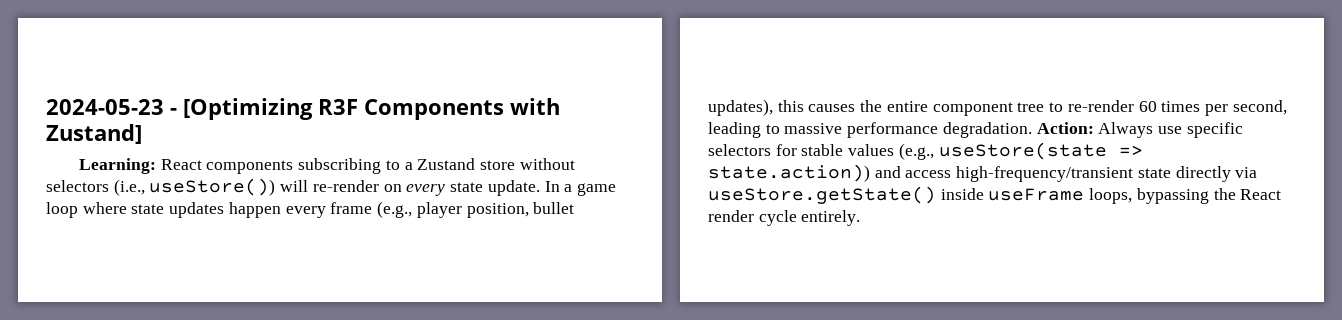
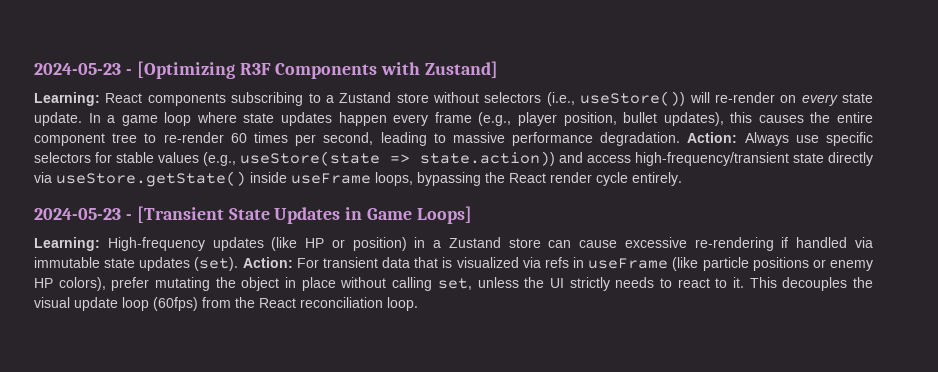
+ 2024-05-23 - [Transient State Updates in Game Loops]
+ Learning: High-frequency updates (like HP or position) in a Zustand store can cause excessive re-rendering if handled via immutable state updates (set). Action: For transient data that is visualized via refs in useFrame (like particle positions or enemy HP colors), prefer mutating the object in place without calling set, unless the UI strictly needs to react to it. This decouples the visual update loop (60fps) from the React reconciliation loop.

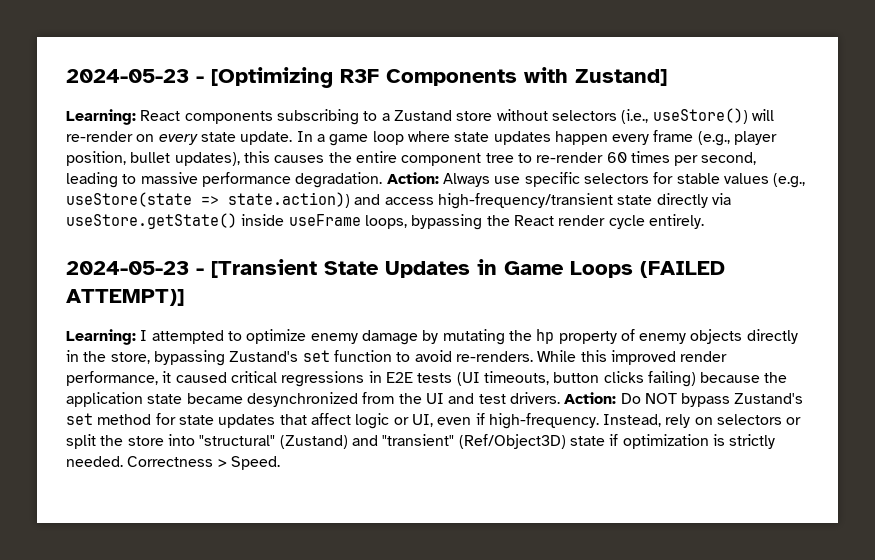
- 2024-05-23 - [Transient State Updates in Game Loops]
- Learning: High-frequency updates (like HP or position) in a Zustand store can cause excessive re-rendering if handled via immutable state updates (set). Action: For transient data that is visualized via refs in useFrame (like particle positions or enemy HP colors), prefer mutating the object in place without calling set, unless the UI strictly needs to react to it. This decouples the visual update loop (60fps) from the React reconciliation loop.
+ 2024-05-23 - [Transient State Updates in Game Loops (FAILED ATTEMPT)]
+ Learning: I attempted to optimize enemy damage by mutating the hp property of enemy objects directly in the store, bypassing Zustand's set function to avoid re-renders. While this improved render performance, it caused critical regressions in E2E tests (UI timeouts, button clicks failing) because the application state became desynchronized from the UI and test drivers. Action: Do NOT bypass Zustand's set method for state updates that affect logic or UI, even if high-frequency. Instead, rely on selectors or split the store into "structural" (Zustand) and "transient" (Ref/Object3D) state if optimization is strictly needed. Correctness > Speed.

